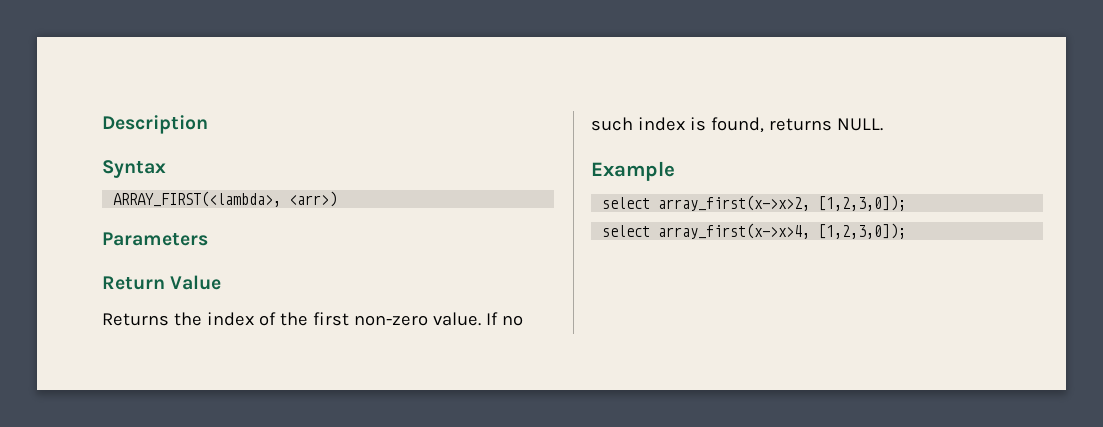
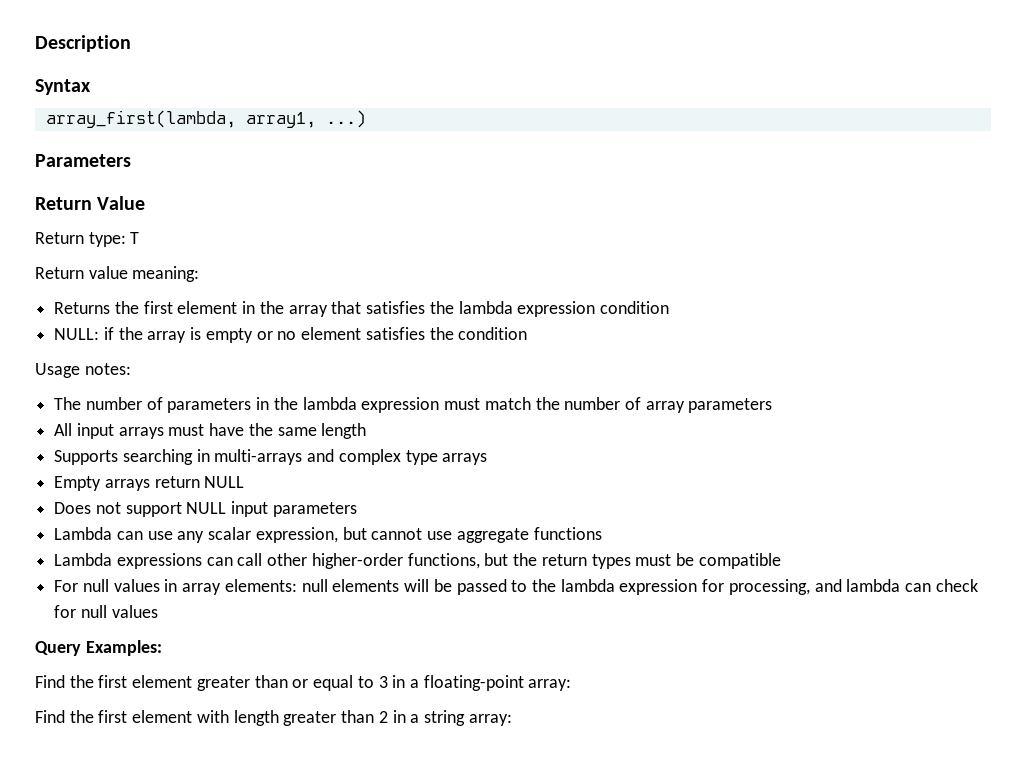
- ARRAY_FIRST(<lambda>, <arr>)
+ array_first(lambda, array1, ...)
- Returns the index of the first non-zero value. If no such index is found, returns NULL.
- Example
- select array_first(x->x>2, [1,2,3,0]);
- select array_first(x->x>4, [1,2,3,0]);
+ Return type: T
+ Return value meaning:
+ Returns the first element in the array that satisfies the lambda expression condition
+ NULL: if the array is empty or no element satisfies the condition
+ Usage notes:
+ The number of parameters in the lambda expression must match the number of array parameters
+ All input arrays must have the same length
+ Supports searching in multi-arrays and complex type arrays
+ Empty arrays return NULL
+ Does not support NULL input parameters
+ Lambda can use any scalar expression, but cannot use aggregate functions
+ Lambda expressions can call other higher-order functions, but the return types must be compatible
+ For null values in array elements: null elements will be passed to the lambda expression for processing, and lambda can check for null values
+ Query Examples:
+ Find the first element greater than or equal to 3 in a floating-point array:
+ Find the first element with length greater than 2 in a string array:

